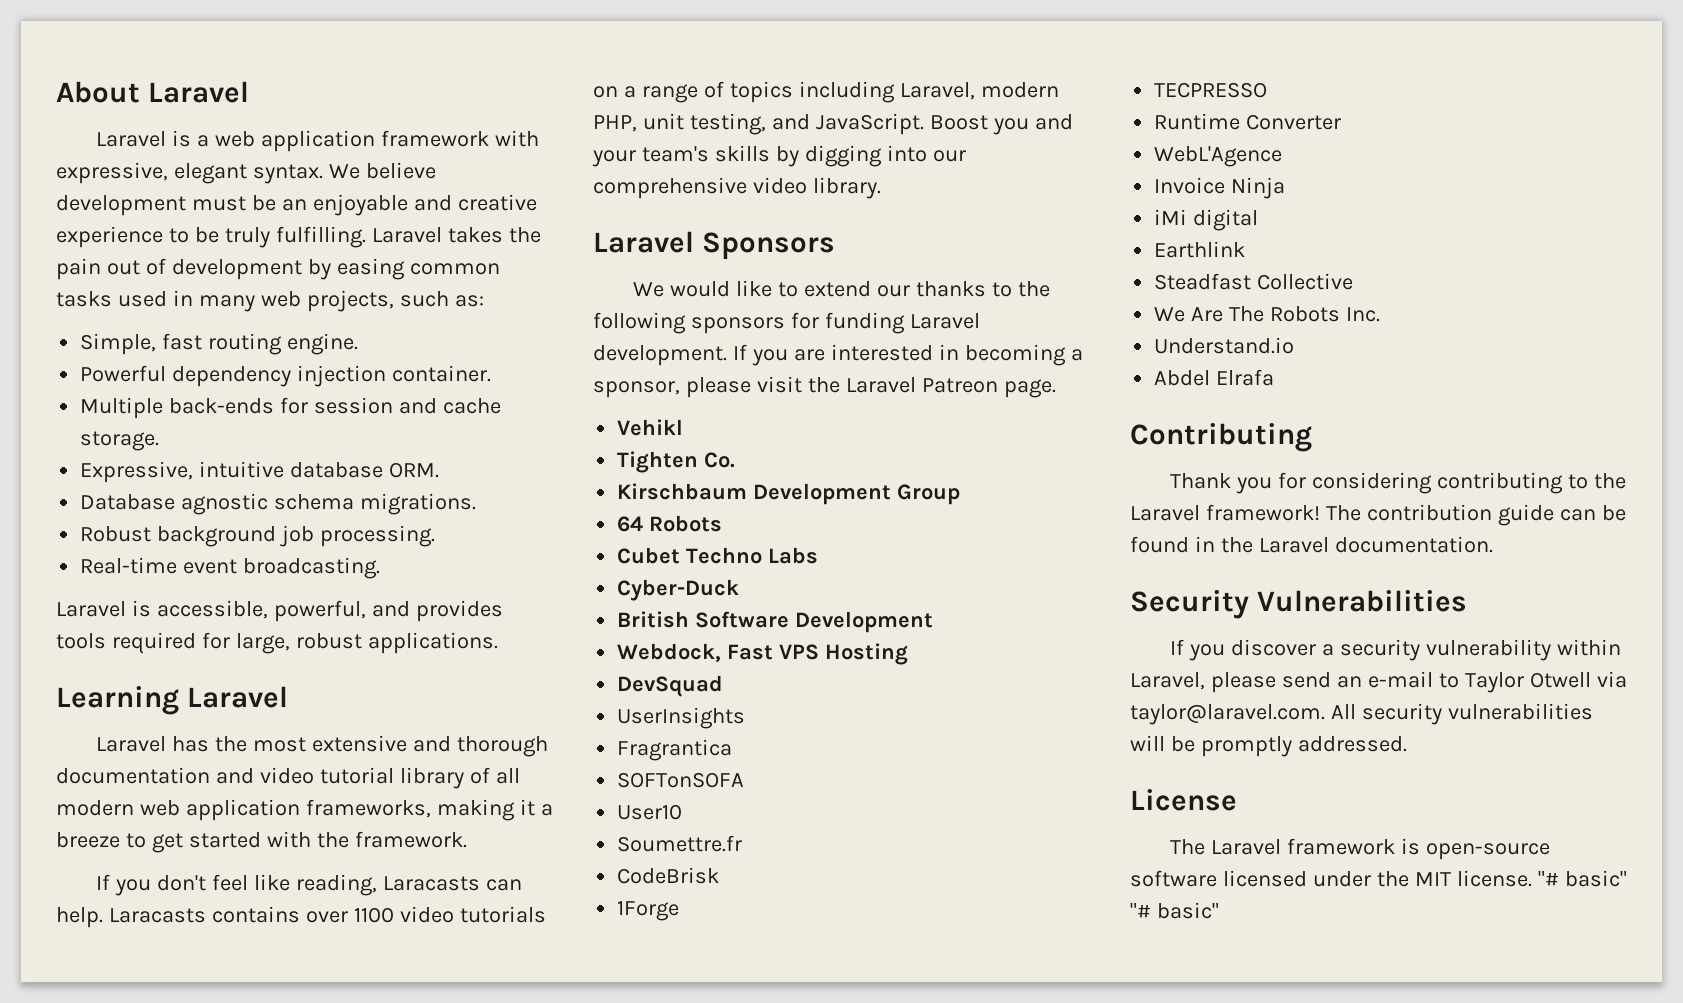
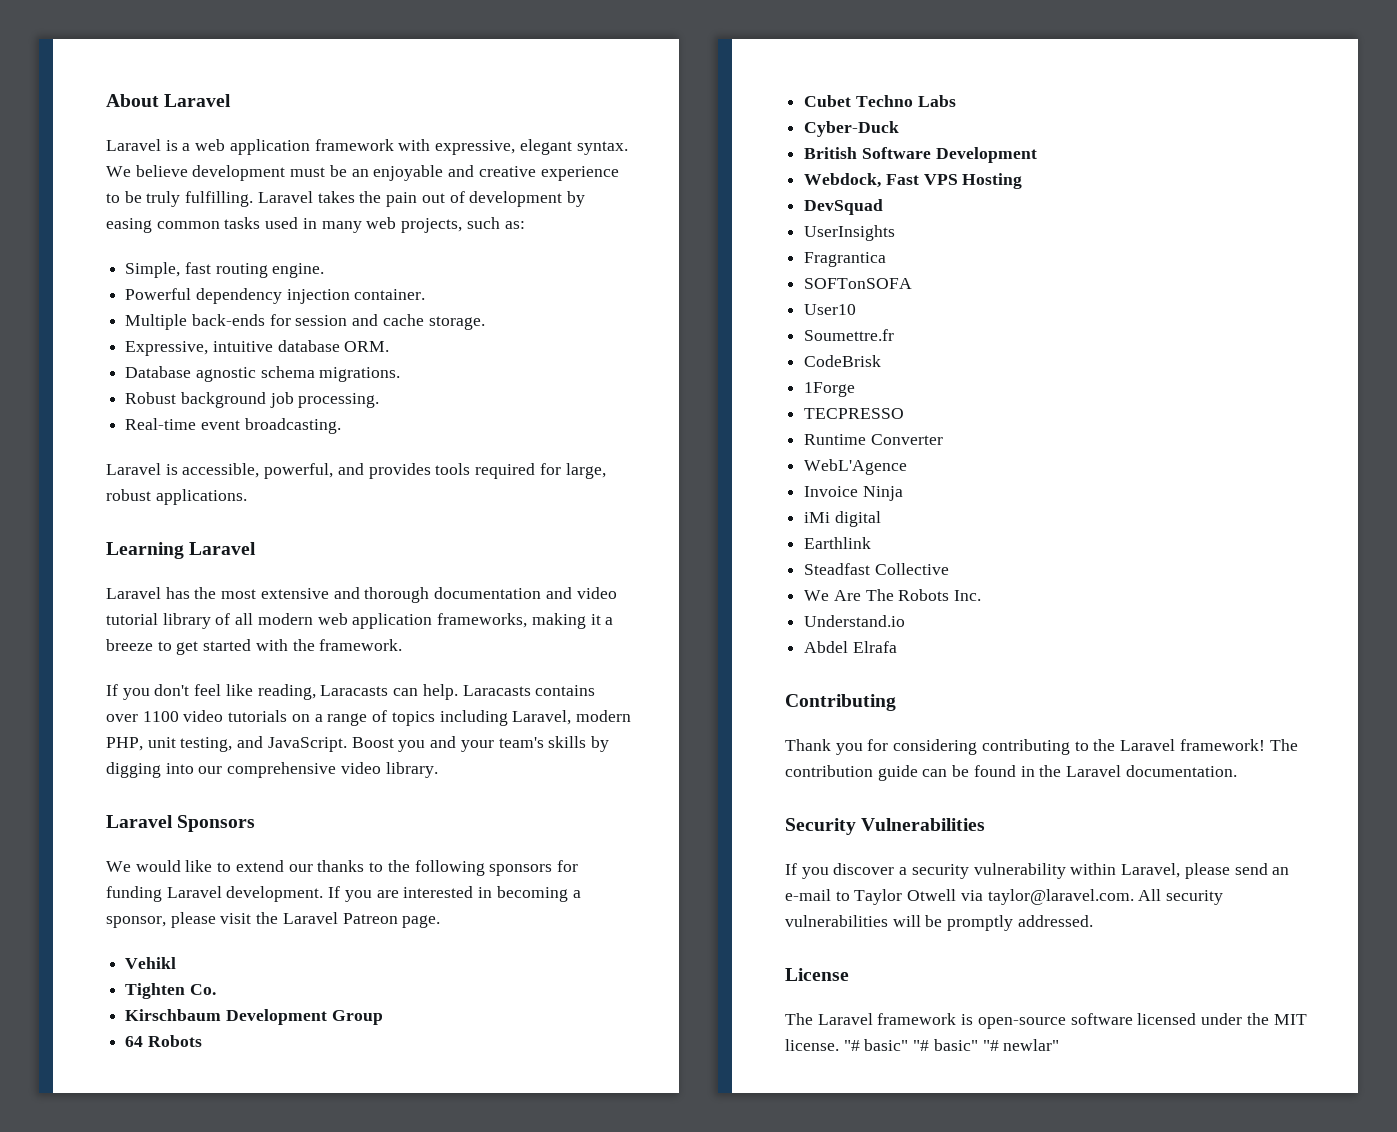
- "# basic" "# basic"
+ "# basic" "# basic" "# newlar"

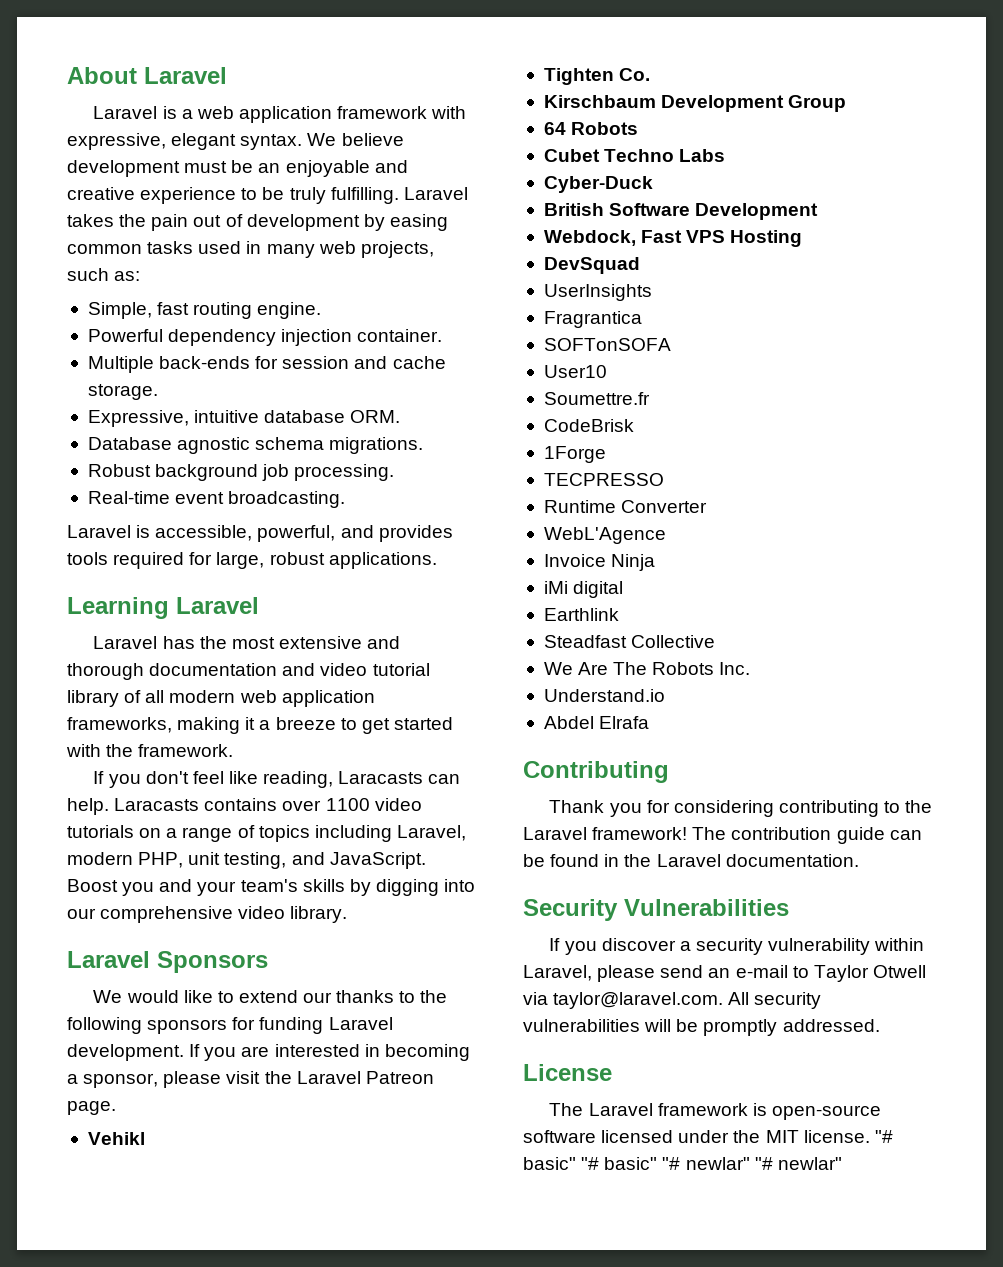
- "# basic" "# basic" "# newlar"
+ "# basic" "# basic" "# newlar" "# newlar"

